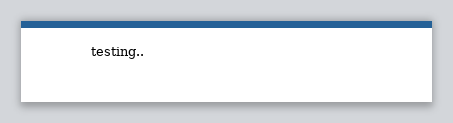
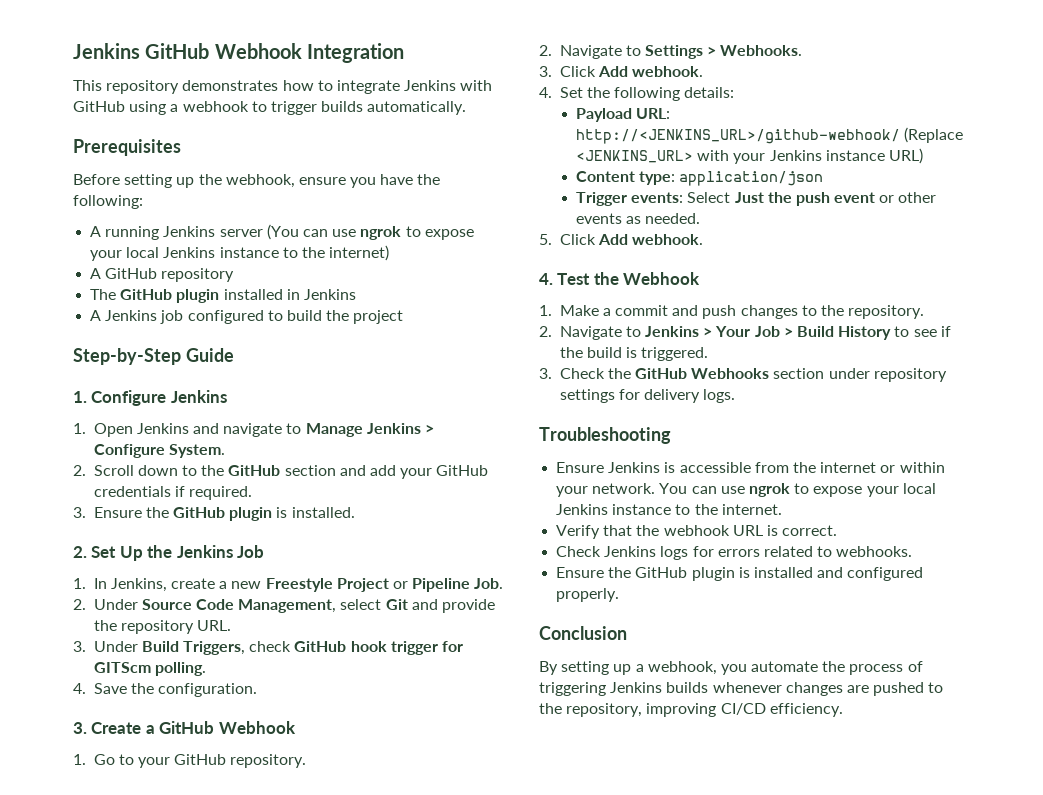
- testing..
+ Jenkins GitHub Webhook Integration
+ This repository demonstrates how to integrate Jenkins with GitHub using a webhook to trigger builds automatically.
+ Prerequisites
+ Before setting up the webhook, ensure you have the following:
+ A running Jenkins server (You can use ngrok to expose your local Jenkins instance to the internet)
+ A GitHub repository
+ The GitHub plugin installed in Jenkins
+ A Jenkins job configured to build the project
+ Step-by-Step Guide
+ 1. Configure Jenkins
+ 1. Open Jenkins and navigate to Manage Jenkins > Configure System.
+ 2. Scroll down to the GitHub section and add your GitHub credentials if required.
+ 3. Ensure the GitHub plugin is installed.
+ 2. Set Up the Jenkins Job
+ 1. In Jenkins, create a new Freestyle Project or Pipeline Job.
+ 2. Under Source Code Management, select Git and provide the repository URL.
+ 3. Under Build Triggers, check GitHub hook trigger for GITScm polling.
+ 4. Save the configuration.
+ 3. Create a GitHub Webhook
+ 1. Go to your GitHub repository.
+ 2. Navigate to Settings > Webhooks.
+ 3. Click Add webhook.
+ 4. Set the following details:
+ Payload URL: http://<JENKINS_URL>/github-webhook/ (Replace <JENKINS_URL> with your Jenkins instance URL)
+ Content type: application/json
+ Trigger events: Select Just the push event or other events as needed.
+ 5. Click Add webhook.
+ 4. Test the Webhook
+ 1. Make a commit and push changes to the repository.
+ 2. Navigate to Jenkins > Your Job > Build History to see if the build is triggered.
+ 3. Check the GitHub Webhooks section under repository settings for delivery logs.
+ Troubleshooting
+ Ensure Jenkins is accessible from the internet or within your network. You can use ngrok to expose your local Jenkins instance to the internet.
+ Verify that the webhook URL is correct.
+ Check Jenkins logs for errors related to webhooks.
+ Ensure the GitHub plugin is installed and configured properly.
+ Conclusion
+ By setting up a webhook, you automate the process of triggering Jenkins builds whenever changes are pushed to the repository, improving CI/CD efficiency.

